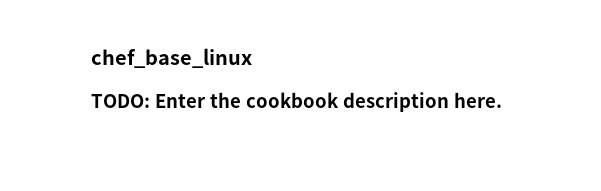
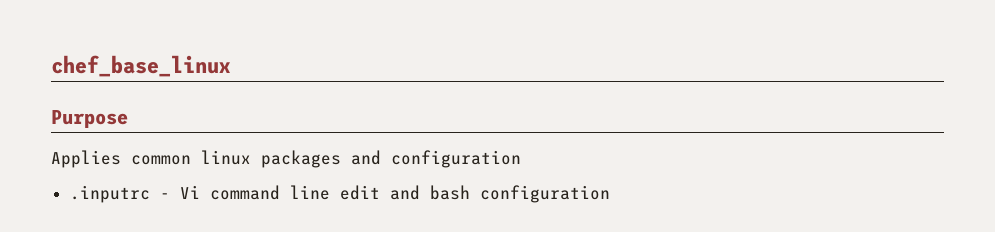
- TODO: Enter the cookbook description here.
+ Purpose
+ Applies common linux packages and configuration
+ .inputrc - Vi command line edit and bash configuration

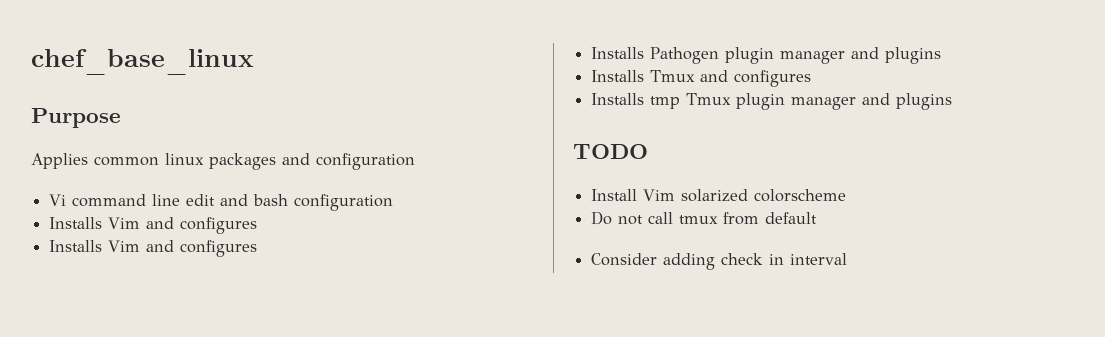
- .inputrc - Vi command line edit and bash configuration
+ Vi command line edit and bash configuration
+ Installs Vim and configures
+ Installs Vim and configures
+ Installs Pathogen plugin manager and plugins
+ Installs Tmux and configures
+ Installs tmp Tmux plugin manager and plugins
+ TODO
+ Install Vim solarized colorscheme
+ Do not call tmux from default
+ Consider adding check in interval

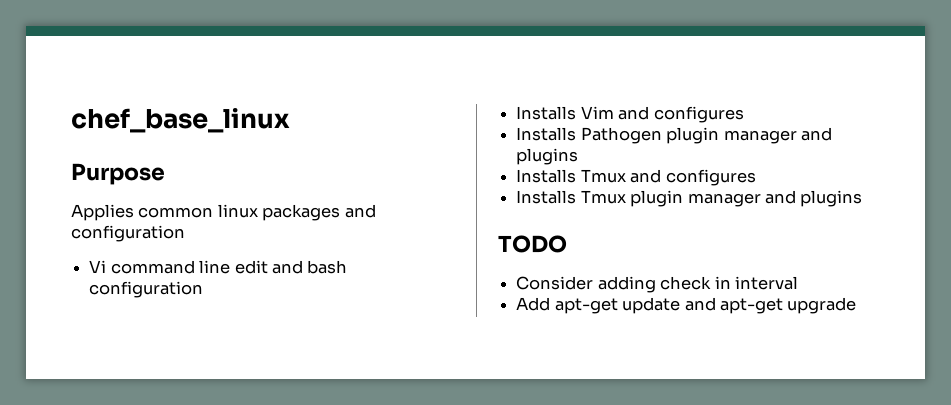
  Vi command line edit and bash configuration
- Installs Vim and configures
- Installs tmp Tmux plugin manager and plugins
+ Installs Tmux plugin manager and plugins
- Install Vim solarized colorscheme
- Do not call tmux from default
+ Add apt-get update and apt-get upgrade

